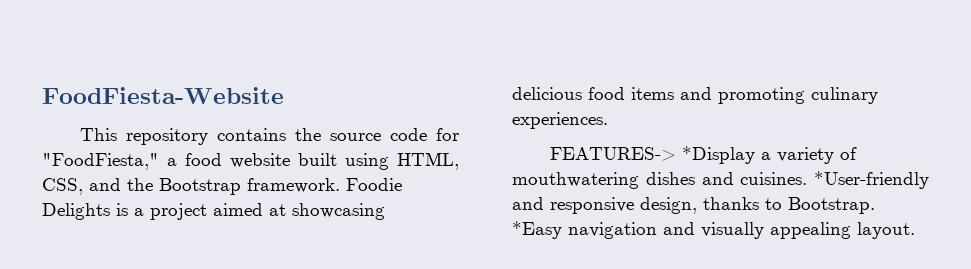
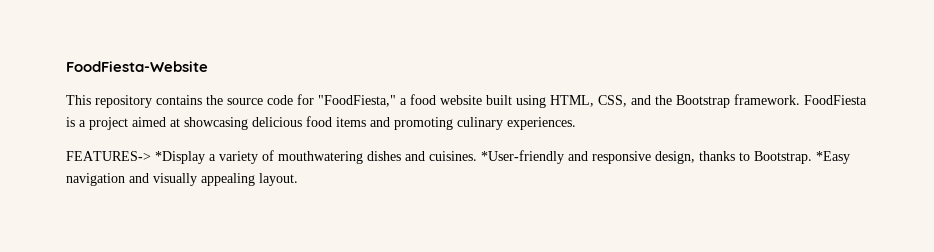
- Foodie Delights is a project aimed at showcasing delicious food items and promoting culinary experiences.
+ FoodFiesta is a project aimed at showcasing delicious food items and promoting culinary experiences.

